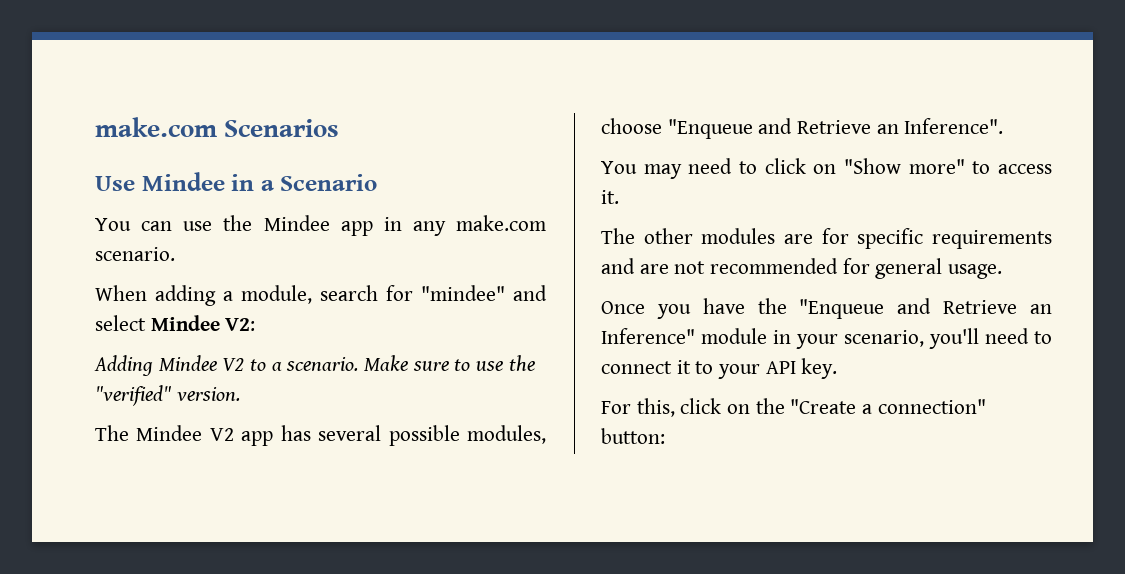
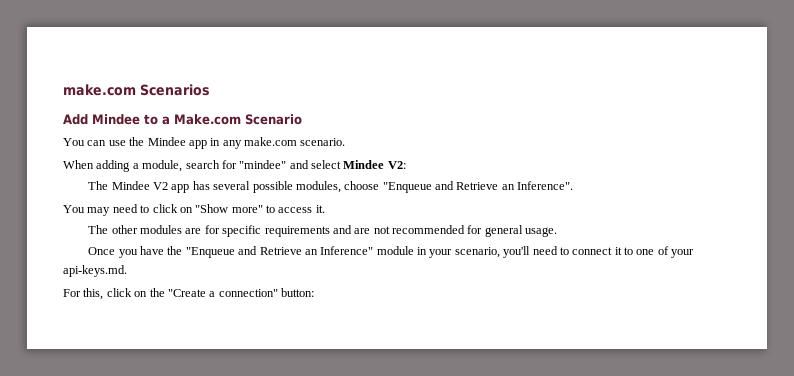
- Use Mindee in a Scenario
+ Add Mindee to a Make.com Scenario
- Adding Mindee V2 to a scenario. Make sure to use the "verified" version.
- Once you have the "Enqueue and Retrieve an Inference" module in your scenario, you'll need to connect it to your API key.
+ Once you have the "Enqueue and Retrieve an Inference" module in your scenario, you'll need to connect it to one of your api-keys.md.

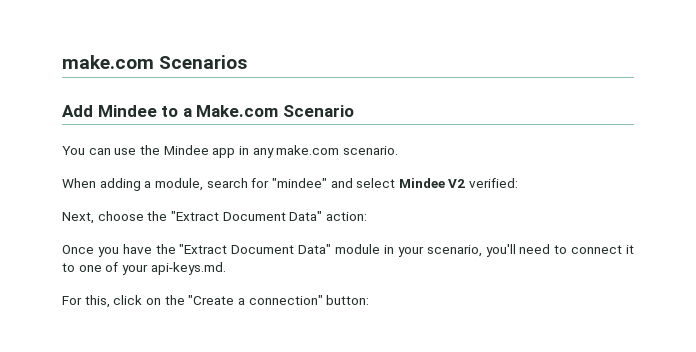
- When adding a module, search for "mindee" and select Mindee V2:
- The Mindee V2 app has several possible modules, choose "Enqueue and Retrieve an Inference".
- You may need to click on "Show more" to access it.
- The other modules are for specific requirements and are not recommended for general usage.
+ When adding a module, search for "mindee" and select Mindee V2 verified:
+ Next, choose the "Extract Document Data" action:
- Once you have the "Enqueue and Retrieve an Inference" module in your scenario, you'll need to connect it to one of your api-keys.md.
+ Once you have the "Extract Document Data" module in your scenario, you'll need to connect it to one of your api-keys.md.

